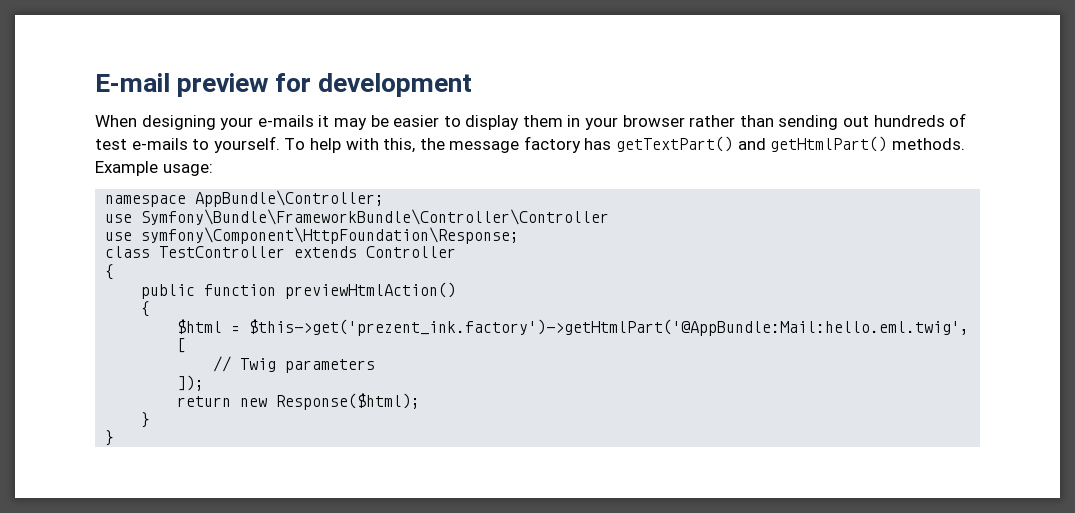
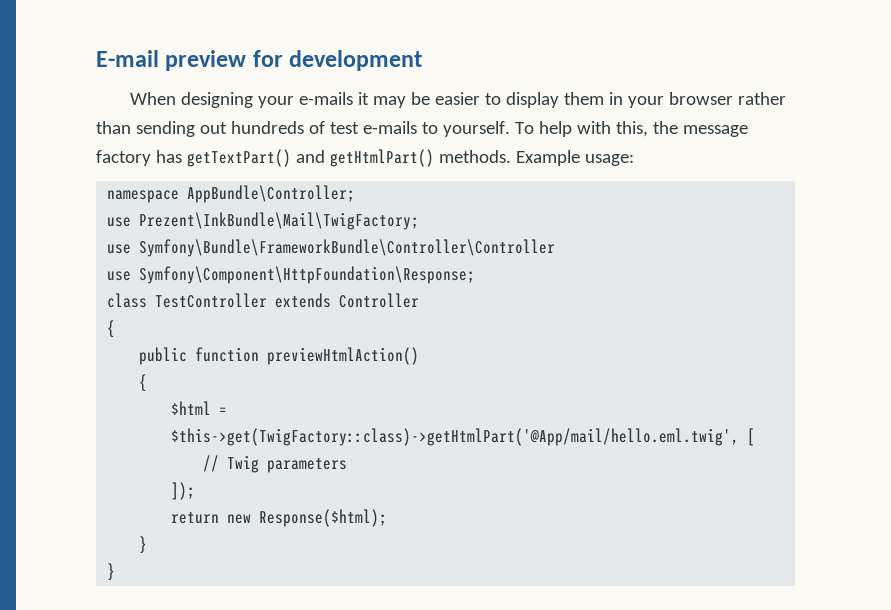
+ use Prezent\InkBundle\Mail\TwigFactory;
- use symfony\Component\HttpFoundation\Response;
+ use Symfony\Component\HttpFoundation\Response;
- $html = $this->get('prezent_ink.factory')->getHtmlPart('@AppBundle:Mail:hello.eml.twig', [
+ $html = $this->get(TwigFactory::class)->getHtmlPart('@App/mail/hello.eml.twig', [

